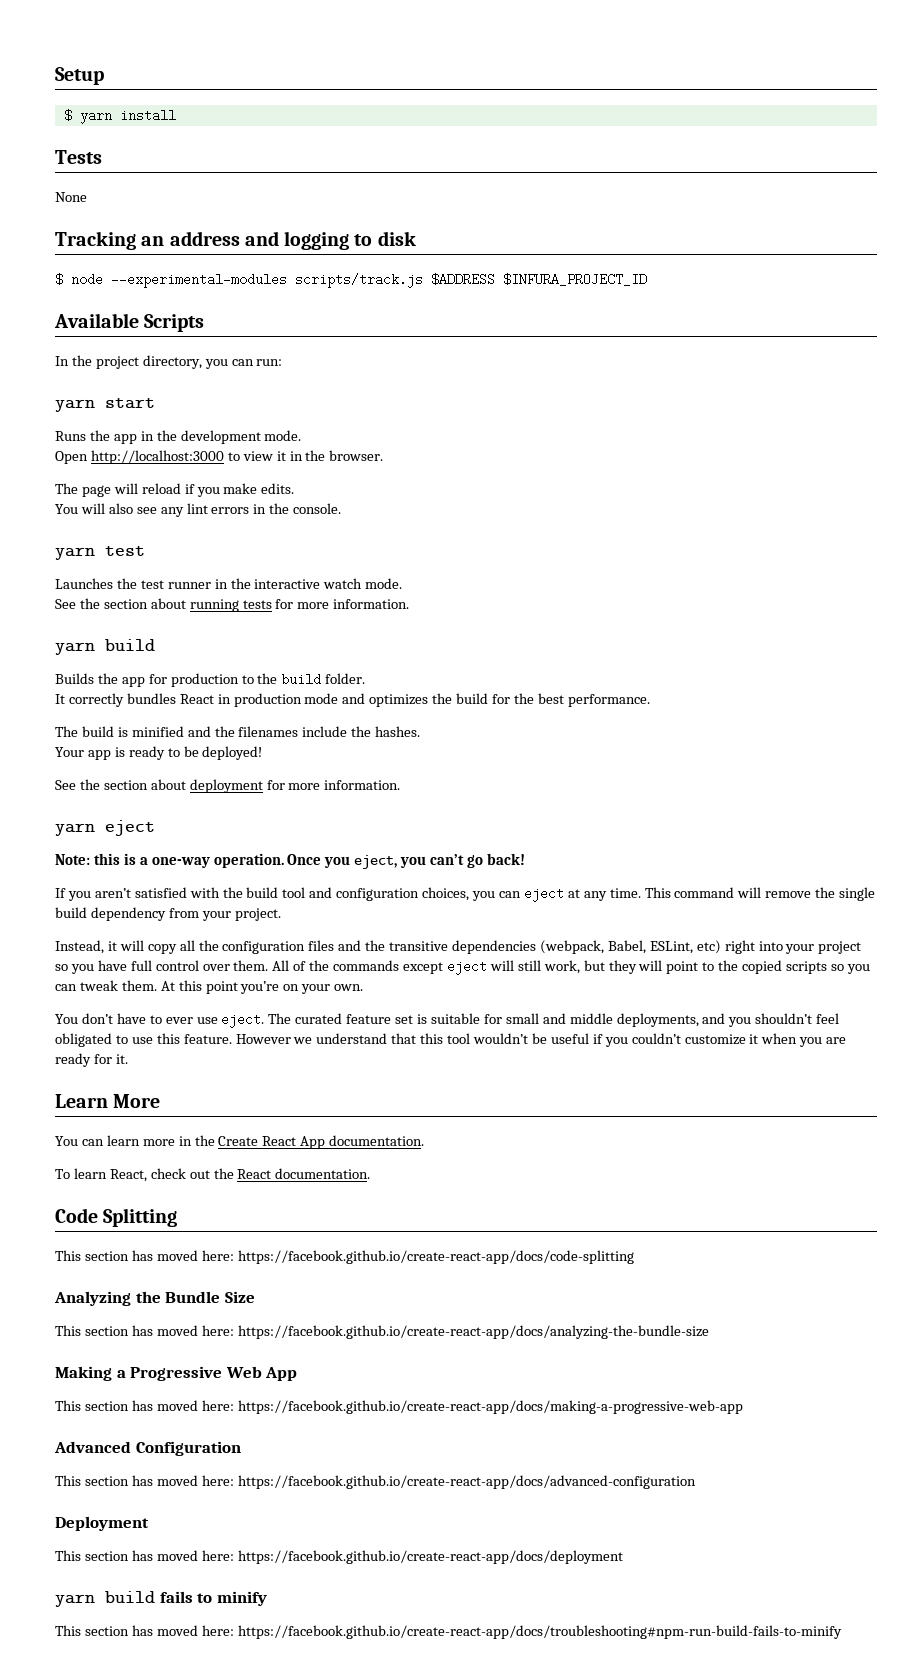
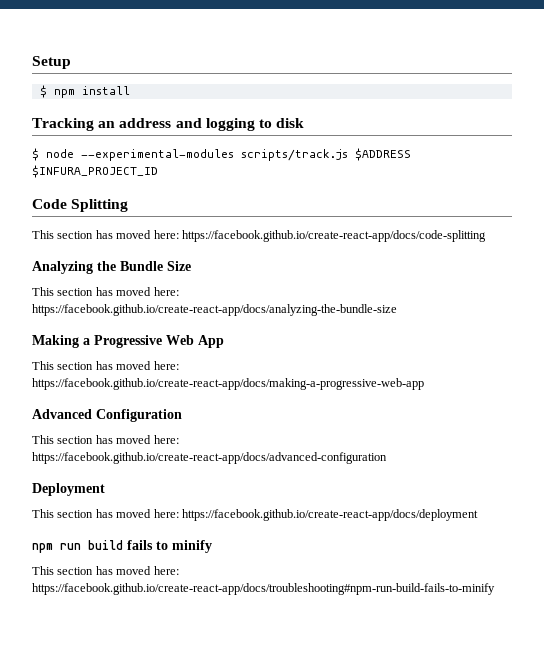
- $ yarn install
+ $ npm install
- Tests
- None
- Available Scripts
- In the project directory, you can run:
- yarn start
- Runs the app in the development mode.
- Open http://localhost:3000 to view it in the browser.
- The page will reload if you make edits.
- You will also see any lint errors in the console.
- yarn test
- Launches the test runner in the interactive watch mode.
- See the section about running tests for more information.
- yarn build
- Builds the app for production to the build folder.
- It correctly bundles React in production mode and optimizes the build for the best performance.
- The build is minified and the filenames include the hashes.
- Your app is ready to be deployed!
- See the section about deployment for more information.
- yarn eject
- Note: this is a one-way operation. Once you eject, you can’t go back!
- If you aren’t satisfied with the build tool and configuration choices, you can eject at any time. This command will remove the single build dependency from your project.
- Instead, it will copy all the configuration files and the transitive dependencies (webpack, Babel, ESLint, etc) right into your project so you have full control over them. All of the commands except eject will still work, but they will point to the copied scripts so you can tweak them. At this point you’re on your own.
- You don’t have to ever use eject. The curated feature set is suitable for small and middle deployments, and you shouldn’t feel obligated to use this feature. However we understand that this tool wouldn’t be useful if you couldn’t customize it when you are ready for it.
- Learn More
- You can learn more in the Create React App documentation.
- To learn React, check out the React documentation.
- yarn build fails to minify
+ npm run build fails to minify

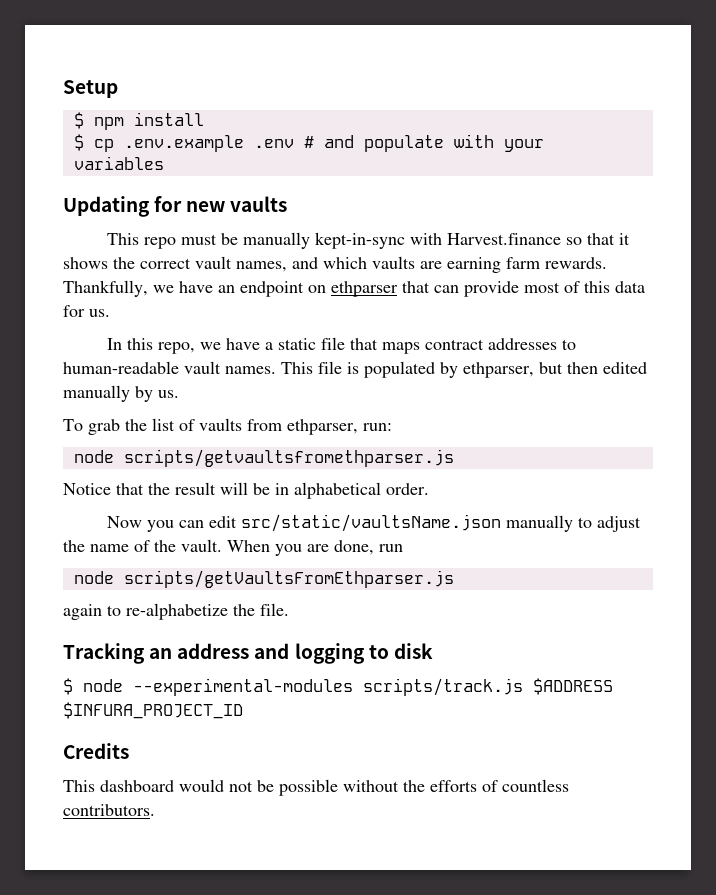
+ $ cp .env.example .env # and populate with your variables
+ Updating for new vaults
+ This repo must be manually kept-in-sync with Harvest.finance so that it shows the correct vault names, and which vaults are earning farm rewards. Thankfully, we have an endpoint on ethparser that can provide most of this data for us.
+ In this repo, we have a static file that maps contract addresses to human-readable vault names. This file is populated by ethparser, but then edited manually by us.
+ To grab the list of vaults from ethparser, run:
+ node scripts/getvaultsfromethparser.js
+ Notice that the result will be in alphabetical order.
+ Now you can edit src/static/vaultsName.json manually to adjust the name of the vault. When you are done, run
+ node scripts/getVaultsFromEthparser.js
+ again to re-alphabetize the file.
- Code Splitting
- This section has moved here: https://facebook.github.io/create-react-app/docs/code-splitting
- Analyzing the Bundle Size
- This section has moved here: https://facebook.github.io/create-react-app/docs/analyzing-the-bundle-size
- Making a Progressive Web App
- This section has moved here: https://facebook.github.io/create-react-app/docs/making-a-progressive-web-app
- Advanced Configuration
- This section has moved here: https://facebook.github.io/create-react-app/docs/advanced-configuration
- Deployment
- This section has moved here: https://facebook.github.io/create-react-app/docs/deployment
- npm run build fails to minify
- This section has moved here: https://facebook.github.io/create-react-app/docs/troubleshooting#npm-run-build-fails-to-minify
+ Credits
+ This dashboard would not be possible without the efforts of countless contributors.

